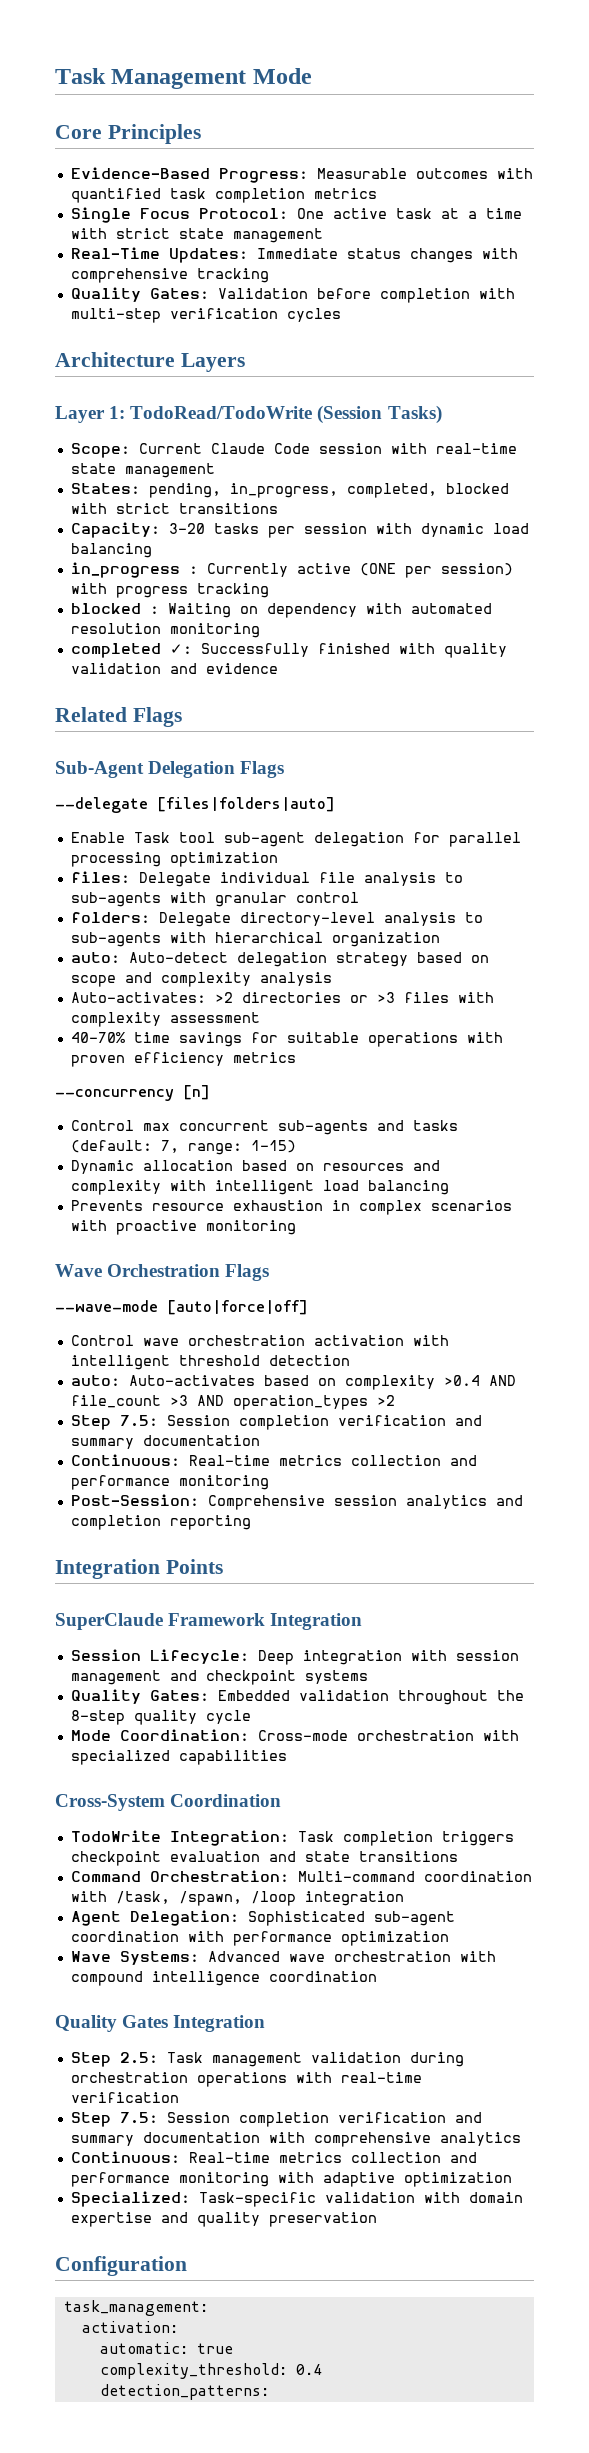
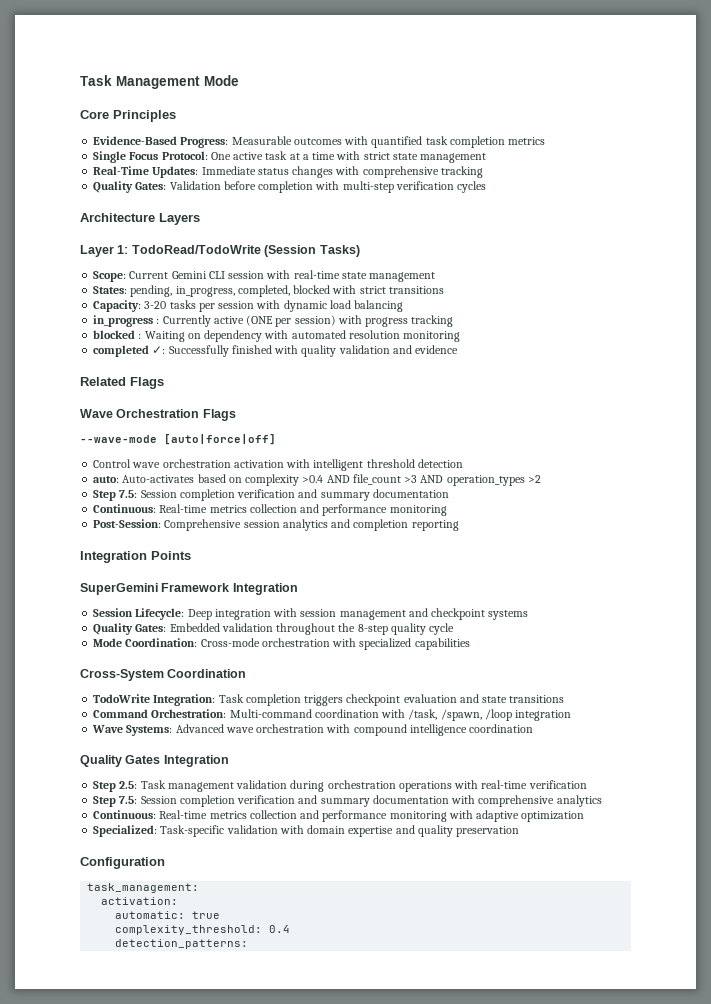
- Scope: Current Claude Code session with real-time state management
+ Scope: Current Gemini CLI session with real-time state management
- Sub-Agent Delegation Flags
- --delegate [files|folders|auto]
- Enable Task tool sub-agent delegation for parallel processing optimization
- files: Delegate individual file analysis to sub-agents with granular control
- folders: Delegate directory-level analysis to sub-agents with hierarchical organization
- auto: Auto-detect delegation strategy based on scope and complexity analysis
- Auto-activates: >2 directories or >3 files with complexity assessment
- 40-70% time savings for suitable operations with proven efficiency metrics
- --concurrency [n]
- Control max concurrent sub-agents and tasks (default: 7, range: 1-15)
- Dynamic allocation based on resources and complexity with intelligent load balancing
- Prevents resource exhaustion in complex scenarios with proactive monitoring
- SuperClaude Framework Integration
+ SuperGemini Framework Integration
- Agent Delegation: Sophisticated sub-agent coordination with performance optimization

